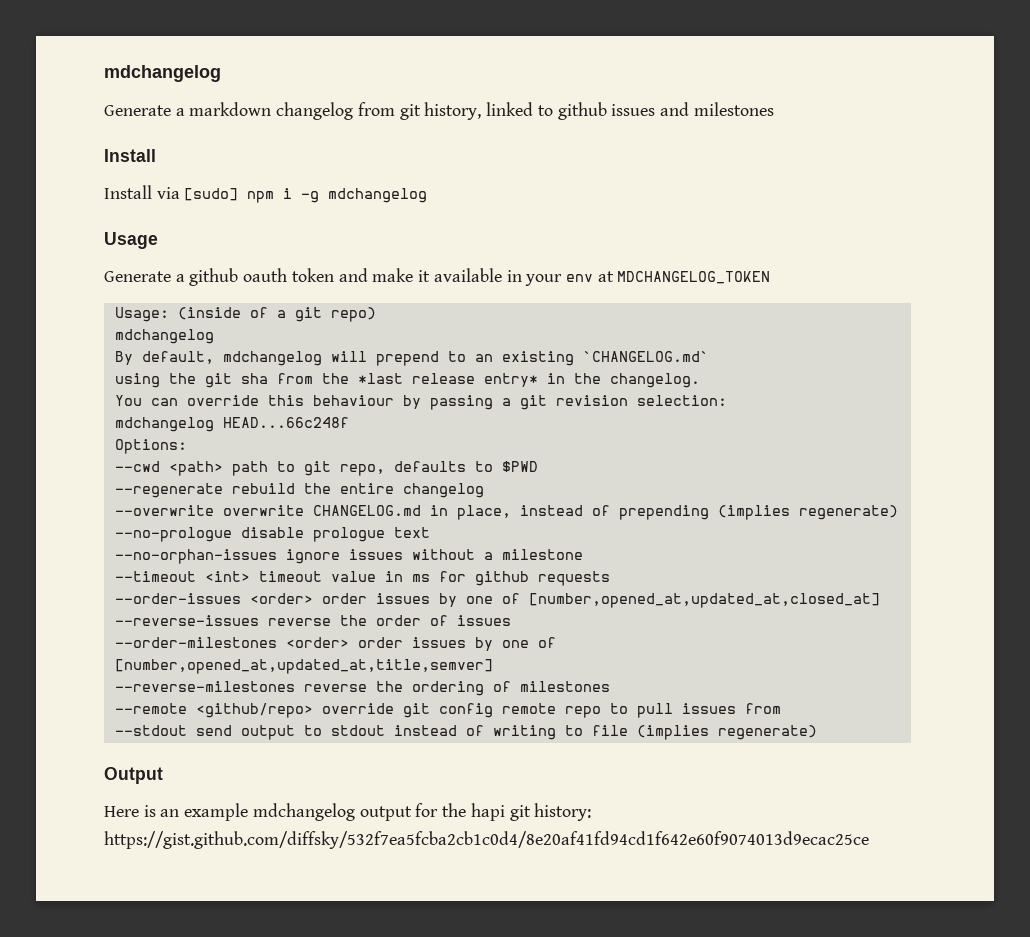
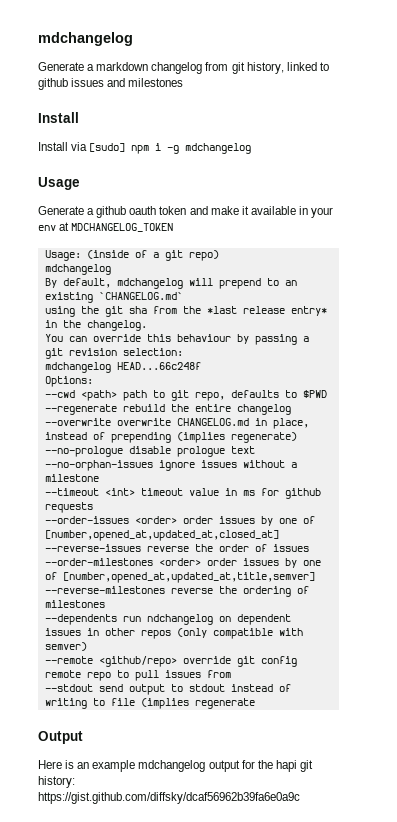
+ --dependents run ndchangelog on dependent issues in other repos (only compatible with semver)
- --stdout send output to stdout instead of writing to file (implies regenerate)
+ --stdout send output to stdout instead of writing to file (implies regenerate
- Here is an example mdchangelog output for the hapi git history: https://gist.github.com/diffsky/532f7ea5fcba2cb1c0d4/8e20af41fd94cd1f642e60f9074013d9ecac25ce
+ Here is an example mdchangelog output for the hapi git history: https://gist.github.com/diffsky/dcaf56962b39fa6e0a9c

